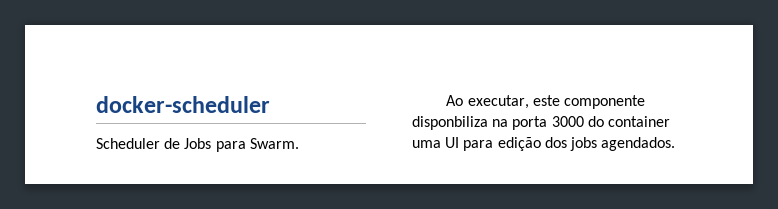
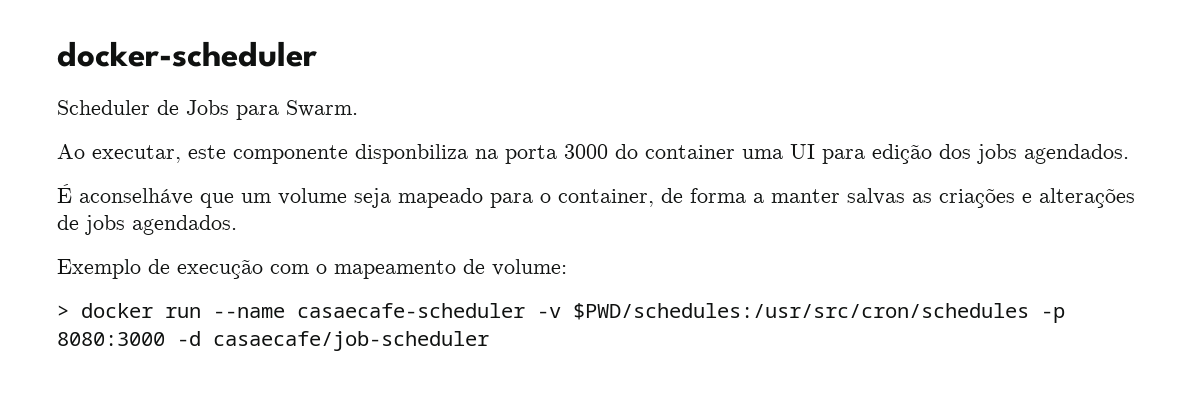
+ É aconselháve que um volume seja mapeado para o container, de forma a manter salvas as criações e alterações de jobs agendados.
+ Exemplo de execução com o mapeamento de volume:
+ > docker run --name casaecafe-scheduler -v $PWD/schedules:/usr/src/cron/schedules -p 8080:3000 -d casaecafe/job-scheduler

